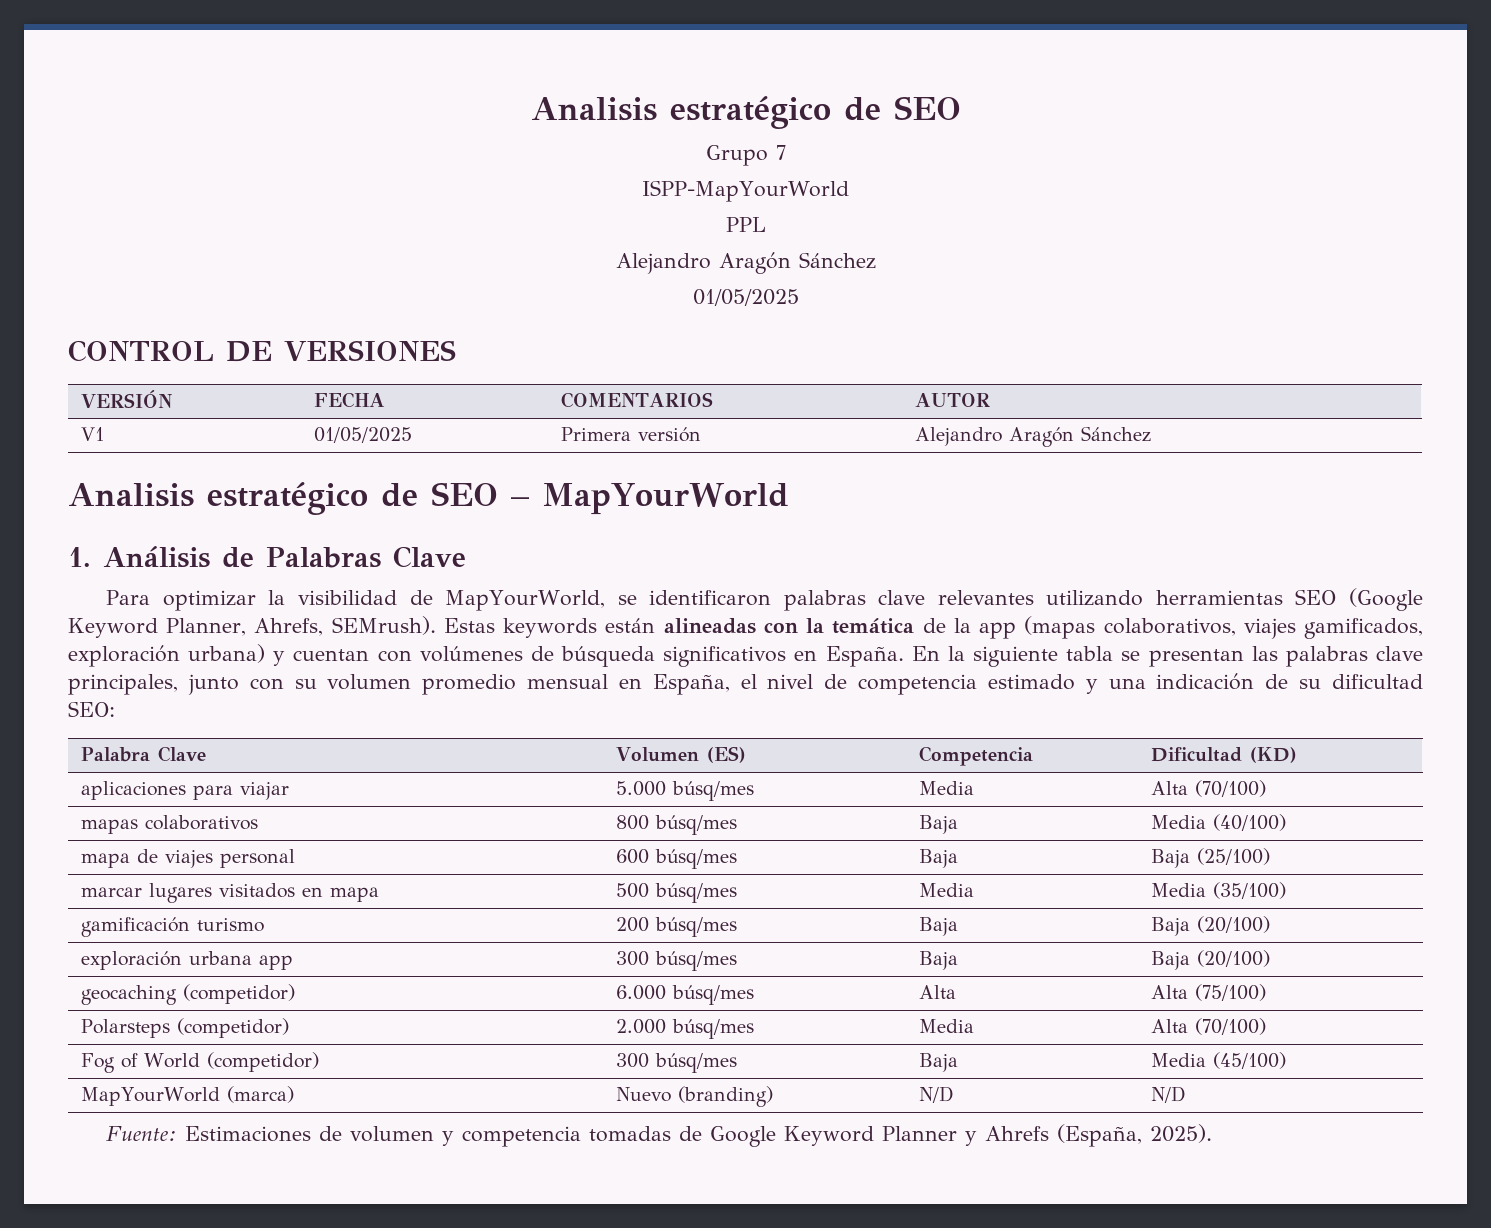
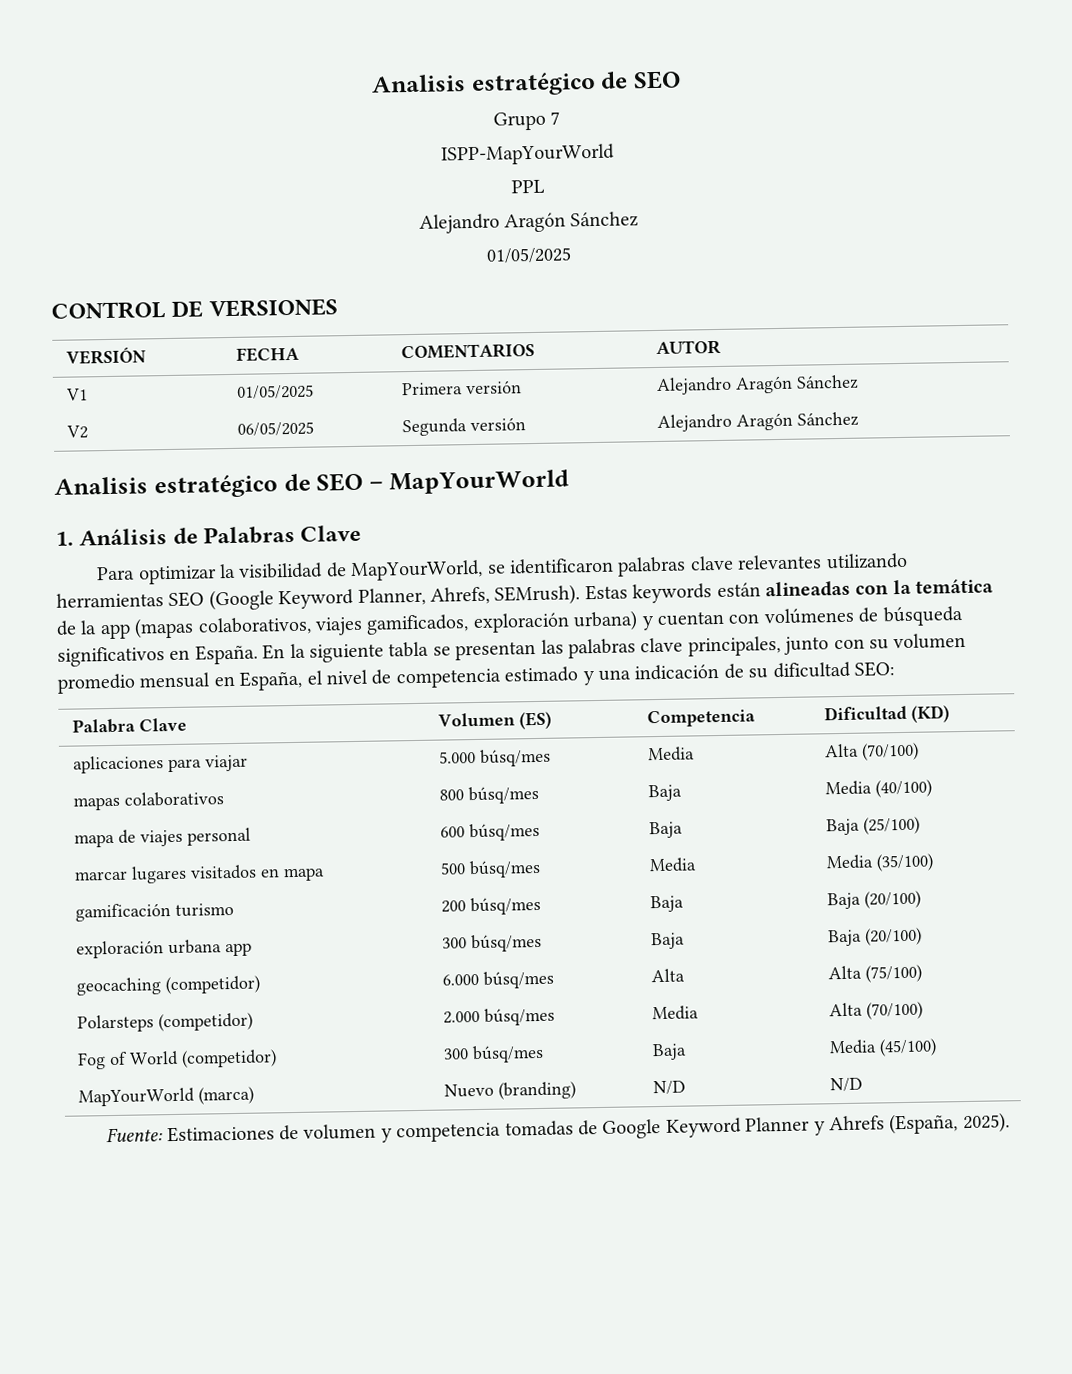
+ V2 | 06/05/2025 | Segunda versión | Alejandro Aragón Sánchez

